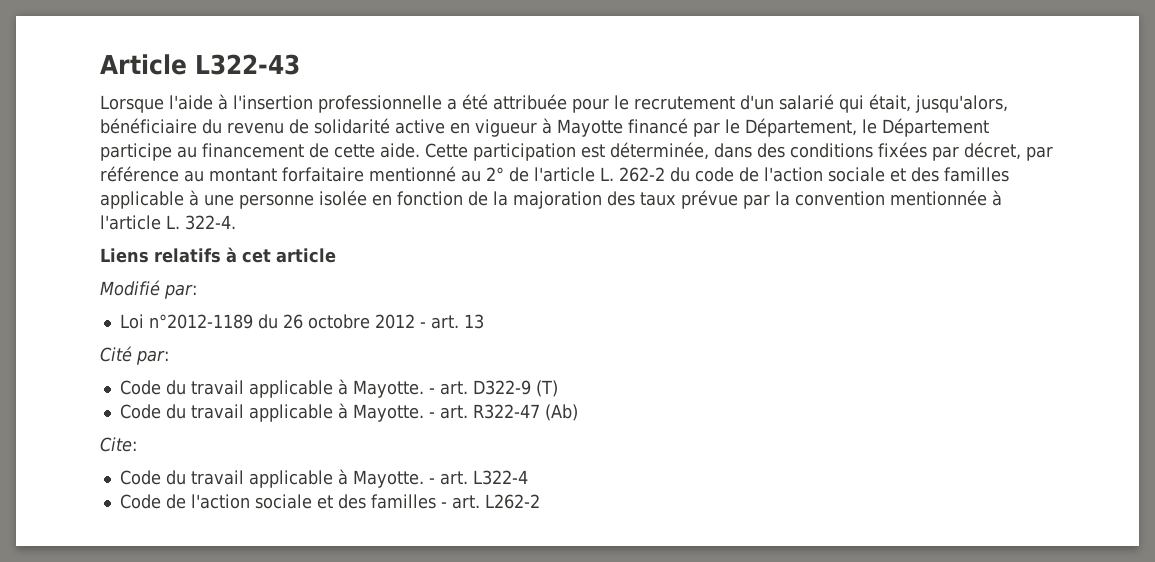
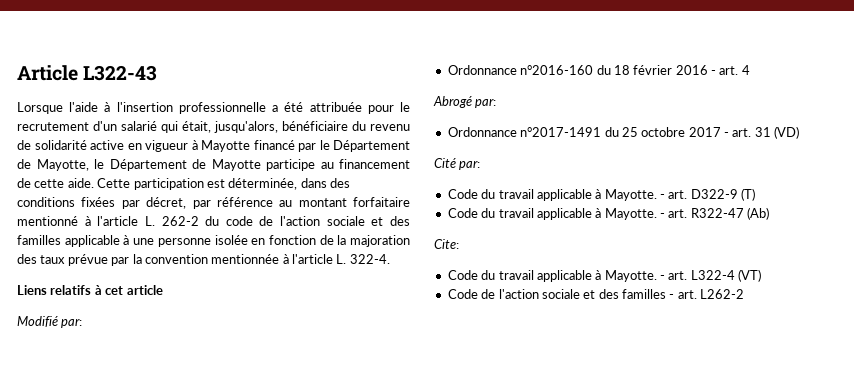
- Lorsque l'aide à l'insertion professionnelle a été attribuée pour le recrutement d'un salarié qui était, jusqu'alors, bénéficiaire du revenu de solidarité active en vigueur à Mayotte financé par le Département, le Département participe au financement de cette aide.
+ Lorsque l'aide à l'insertion professionnelle a été attribuée pour le recrutement d'un salarié qui était, jusqu'alors, bénéficiaire du revenu de solidarité active en vigueur à Mayotte financé par le Département de Mayotte, le Département de Mayotte participe au financement de cette aide.
- Cette participation est déterminée, dans des conditions fixées par décret, par référence au montant forfaitaire mentionné au 2° de l'article L. 262-2 du code de l'action sociale et des familles applicable à une personne isolée en fonction de la majoration des taux prévue par la convention mentionnée à l'article L. 322-4.
+ Cette participation est déterminée, dans des conditions fixées par décret, par référence au montant forfaitaire mentionné à l'article L. 262-2 du code de l'action sociale et des familles applicable à une personne isolée en fonction de la majoration des taux prévue par la convention mentionnée à l'article L. 322-4.
- Loi n°2012-1189 du 26 octobre 2012 - art. 13
+ Ordonnance n°2016-160 du 18 février 2016 - art. 4
+ Abrogé par:
+ Ordonnance n°2017-1491 du 25 octobre 2017 - art. 31 (VD)
- - art. L322-4
+ - art. L322-4 (VT)

